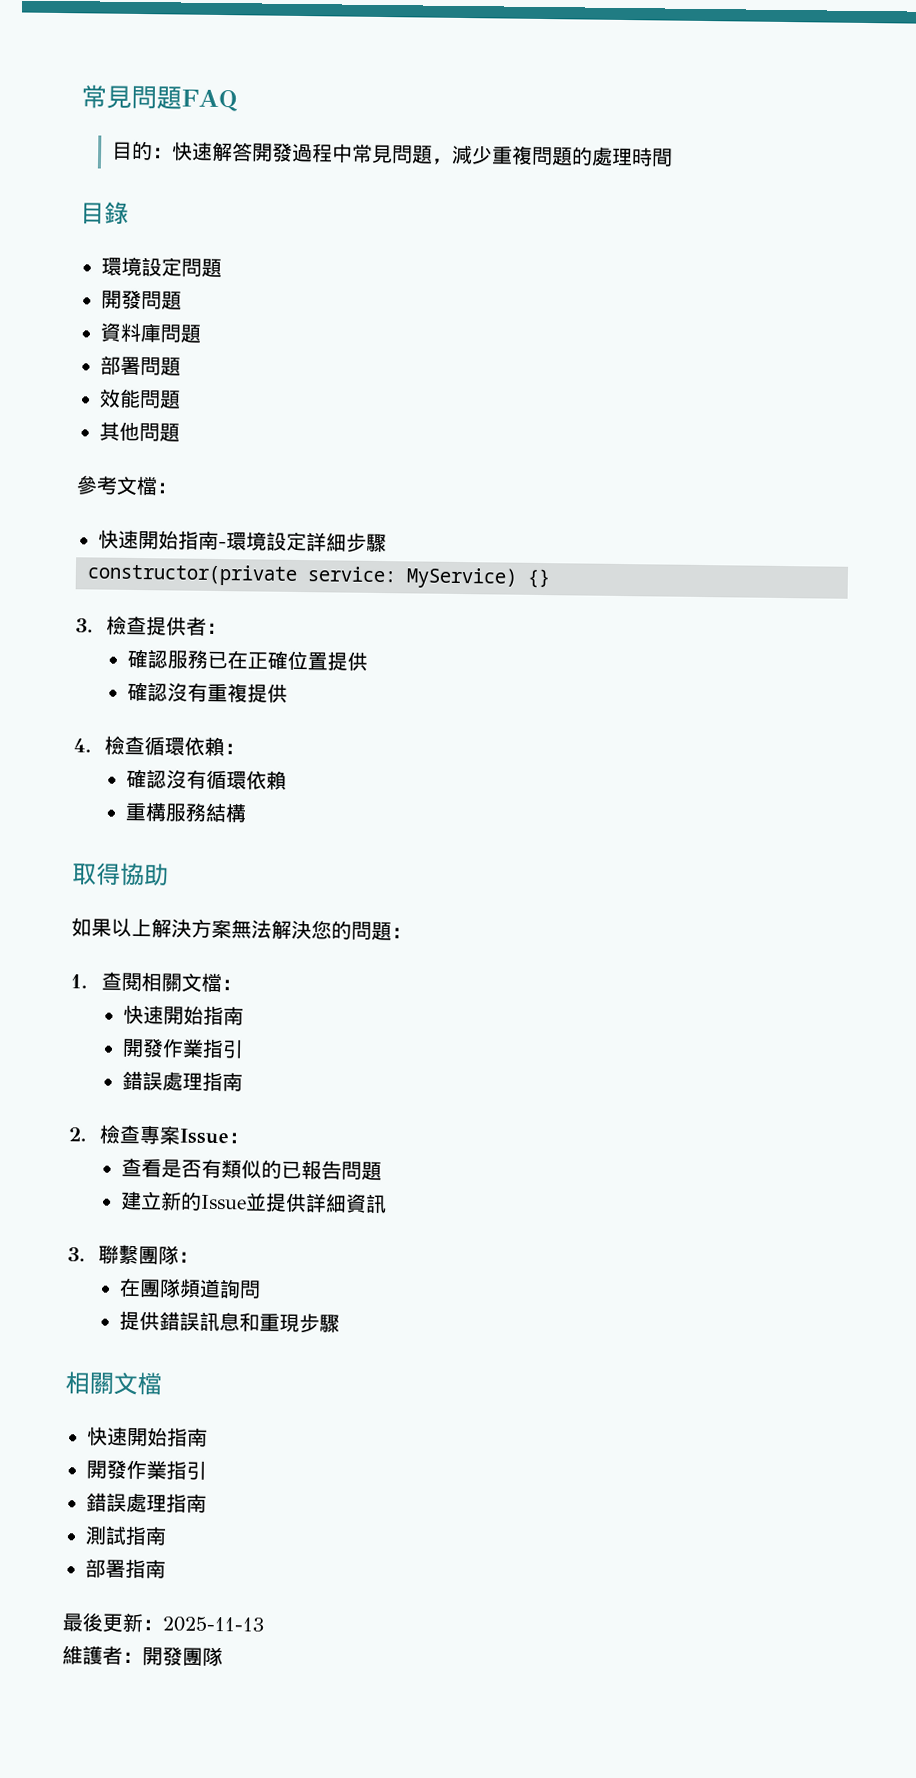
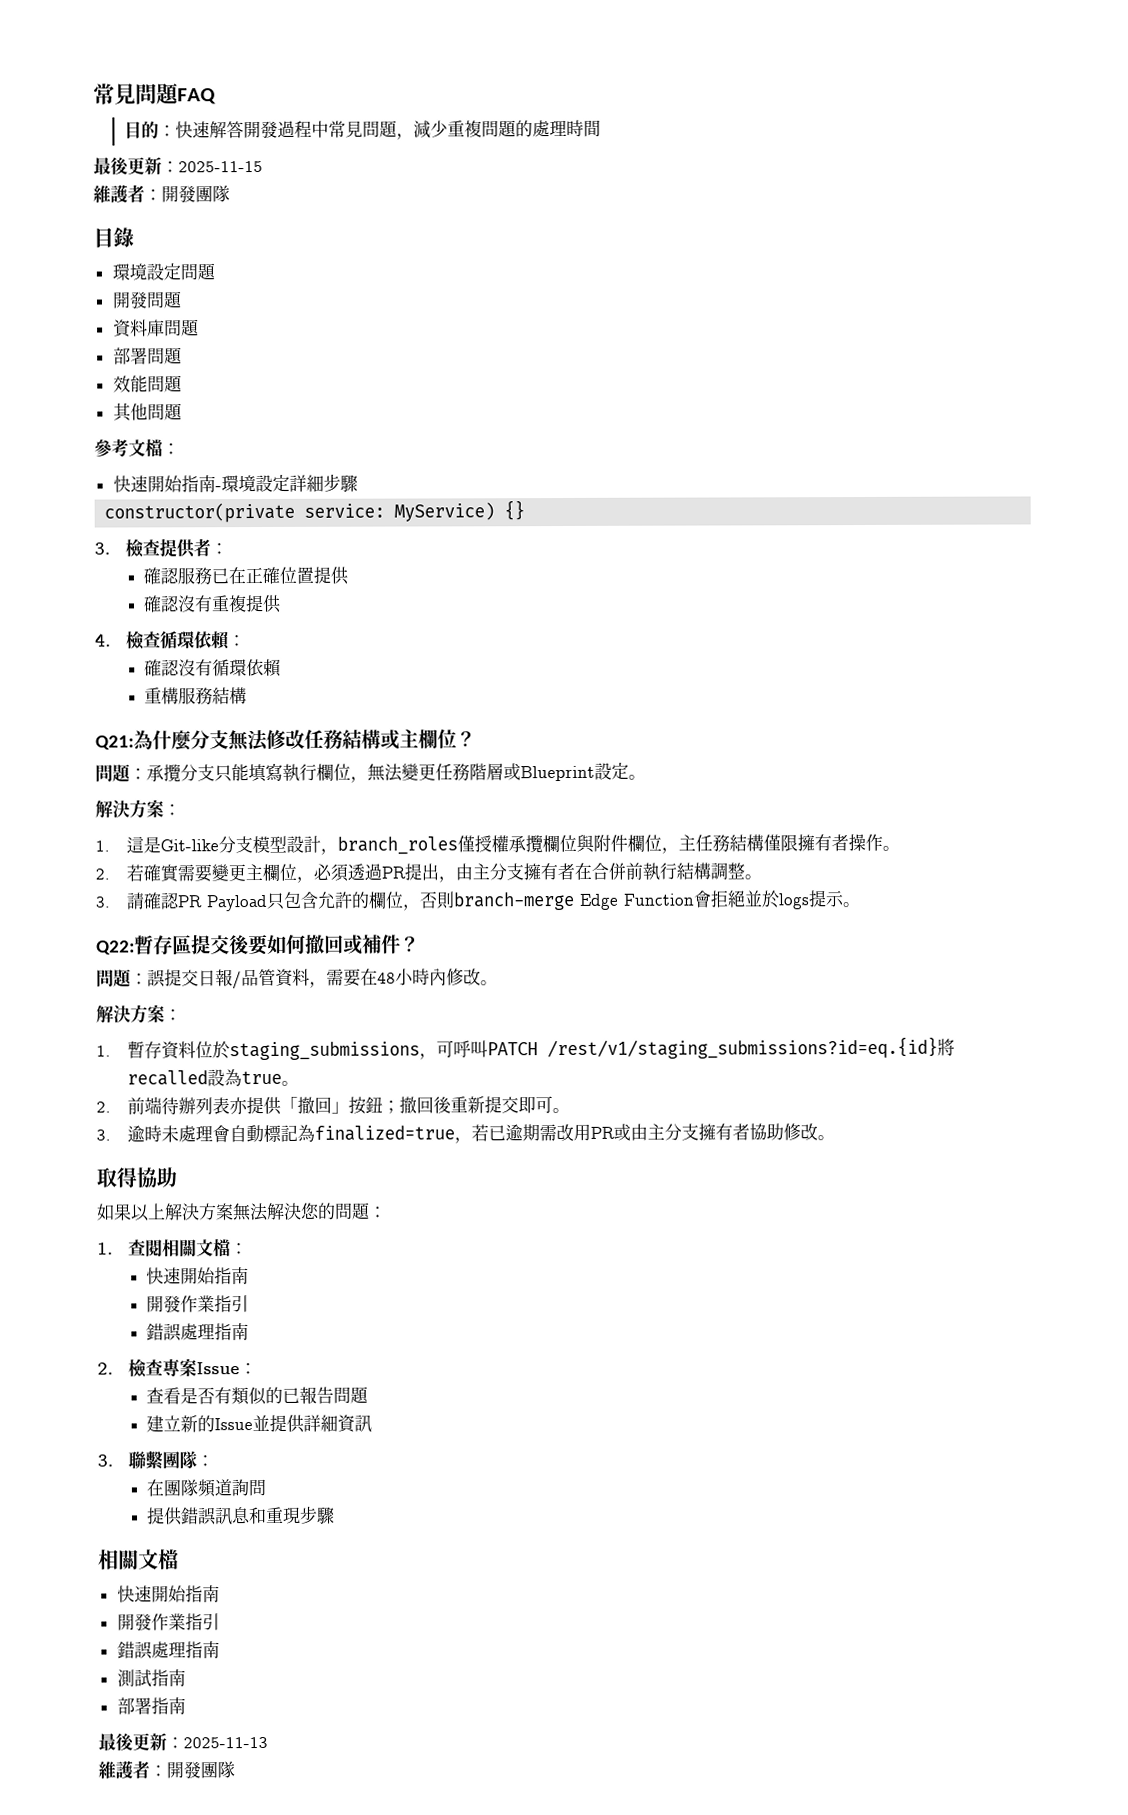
+ 最後更新：2025-11-15
+ 維護者：開發團隊
+ Q21:為什麼分支無法修改任務結構或主欄位？
+ 問題：承攬分支只能填寫執行欄位，無法變更任務階層或Blueprint設定。
+ 解決方案：
+ 1.這是Git-like分支模型設計，branch_roles僅授權承攬欄位與附件欄位，主任務結構僅限擁有者操作。
+ 2.若確實需要變更主欄位，必須透過PR提出，由主分支擁有者在合併前執行結構調整。
+ 3.請確認PR Payload只包含允許的欄位，否則branch-merge Edge Function會拒絕並於logs提示。
+ Q22:暫存區提交後要如何撤回或補件？
+ 問題：誤提交日報/品管資料，需要在48小時內修改。
+ 解決方案：
+ 1.暫存資料位於staging_submissions，可呼叫PATCH /rest/v1/staging_submissions?id=eq.{id}將recalled設為true。
+ 2.前端待辦列表亦提供「撤回」按鈕；撤回後重新提交即可。
+ 3.逾時未處理會自動標記為finalized=true，若已逾期需改用PR或由主分支擁有者協助修改。

